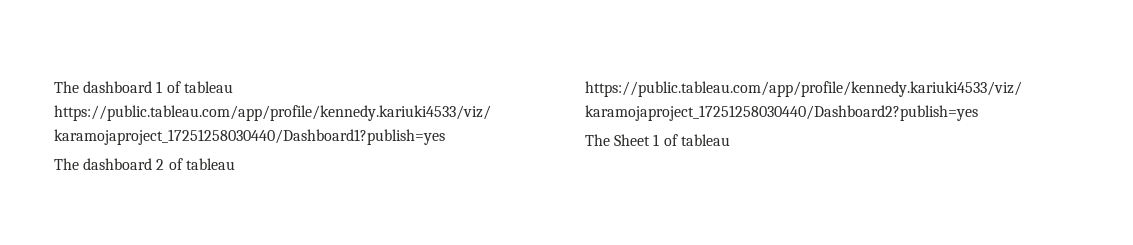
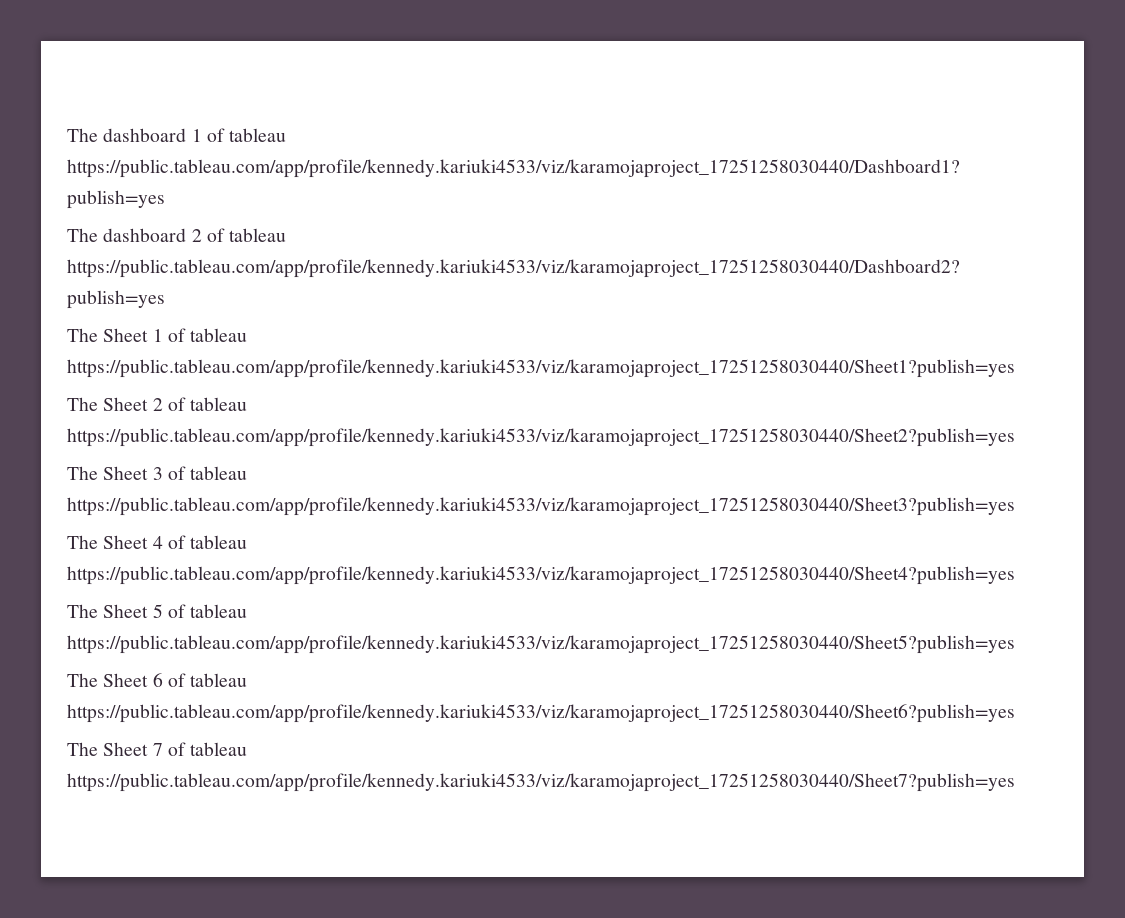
- The Sheet 1 of tableau
+ The Sheet 1 of tableau https://public.tableau.com/app/profile/kennedy.kariuki4533/viz/karamojaproject_17251258030440/Sheet1?publish=yes
+ The Sheet 2 of tableau https://public.tableau.com/app/profile/kennedy.kariuki4533/viz/karamojaproject_17251258030440/Sheet2?publish=yes
+ The Sheet 3 of tableau https://public.tableau.com/app/profile/kennedy.kariuki4533/viz/karamojaproject_17251258030440/Sheet3?publish=yes
+ The Sheet 4 of tableau https://public.tableau.com/app/profile/kennedy.kariuki4533/viz/karamojaproject_17251258030440/Sheet4?publish=yes
+ The Sheet 5 of tableau https://public.tableau.com/app/profile/kennedy.kariuki4533/viz/karamojaproject_17251258030440/Sheet5?publish=yes
+ The Sheet 6 of tableau https://public.tableau.com/app/profile/kennedy.kariuki4533/viz/karamojaproject_17251258030440/Sheet6?publish=yes
+ The Sheet 7 of tableau https://public.tableau.com/app/profile/kennedy.kariuki4533/viz/karamojaproject_17251258030440/Sheet7?publish=yes

